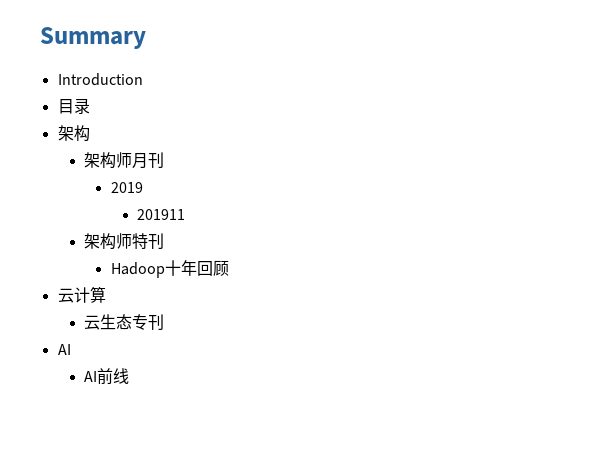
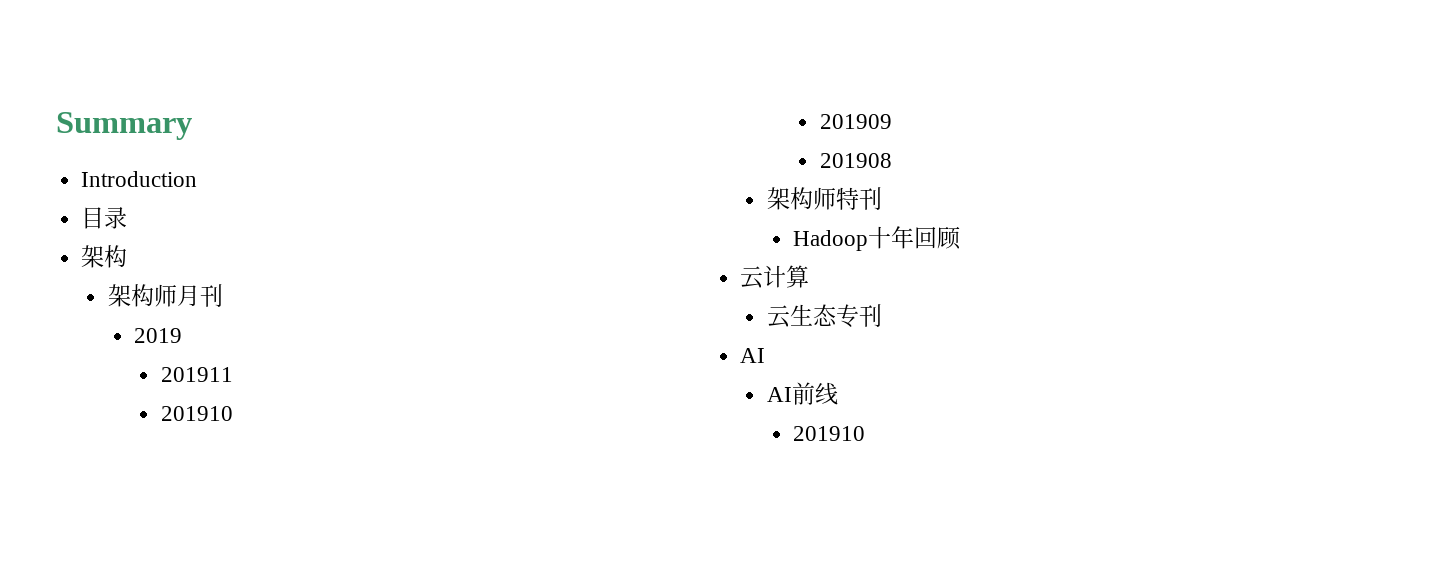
  201911
+ 201910
+ 201909
+ 201908
  AI前线
+ 201910

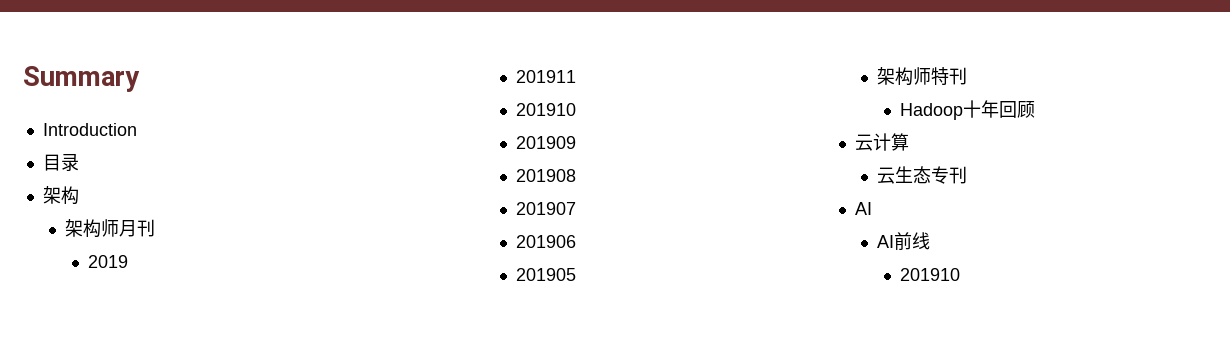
+ 201907
+ 201906
+ 201905

